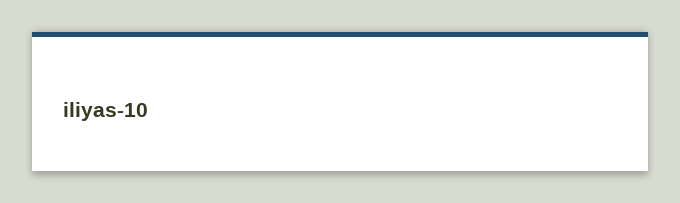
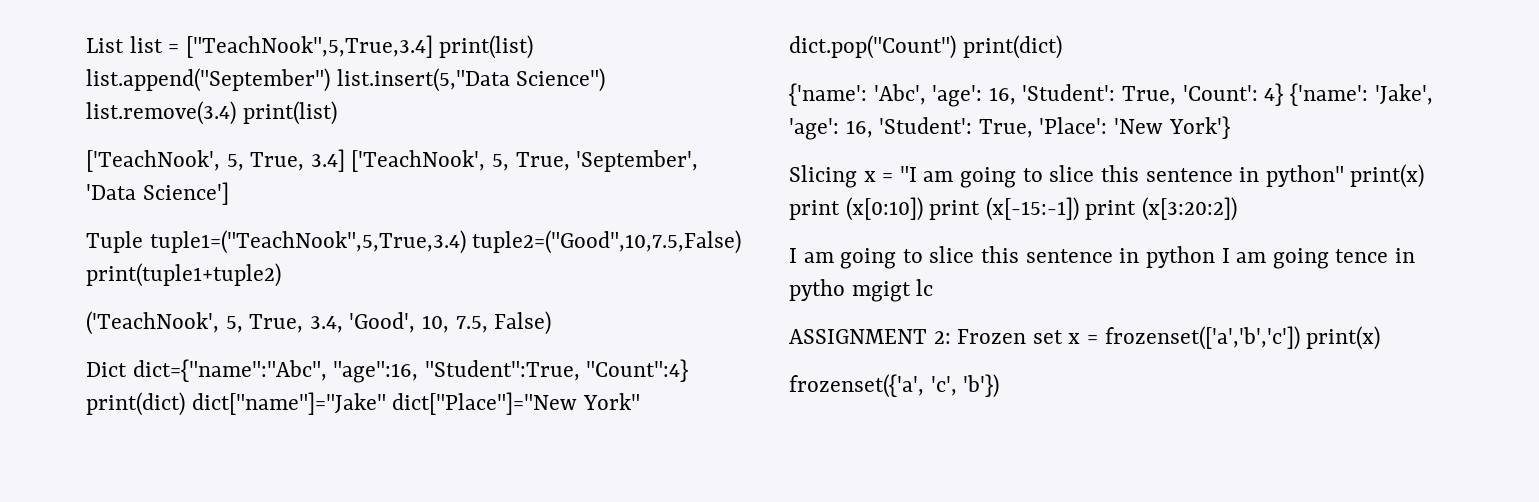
- iliyas-10
+ List list = ["TeachNook",5,True,3.4] print(list) list.append("September") list.insert(5,"Data Science") list.remove(3.4) print(list)
+ ['TeachNook', 5, True, 3.4] ['TeachNook', 5, True, 'September', 'Data Science']
+ Tuple tuple1=("TeachNook",5,True,3.4) tuple2=("Good",10,7.5,False) print(tuple1+tuple2)
+ ('TeachNook', 5, True, 3.4, 'Good', 10, 7.5, False)
+ Dict dict={"name":"Abc", "age":16, "Student":True, "Count":4} print(dict) dict["name"]="Jake" dict["Place"]="New York" dict.pop("Count") print(dict)
+ {'name': 'Abc', 'age': 16, 'Student': True, 'Count': 4} {'name': 'Jake', 'age': 16, 'Student': True, 'Place': 'New York'}
+ Slicing x = "I am going to slice this sentence in python" print(x) print (x[0:10]) print (x[-15:-1]) print (x[3:20:2])
+ I am going to slice this sentence in python I am going tence in pytho mgigt lc
+ ASSIGNMENT 2: Frozen set x = frozenset(['a','b','c']) print(x)
+ frozenset({'a', 'c', 'b'})

